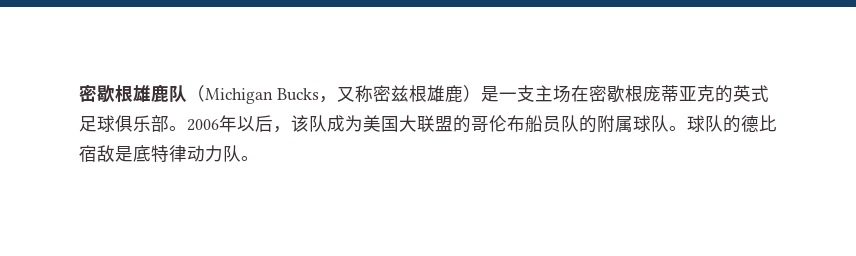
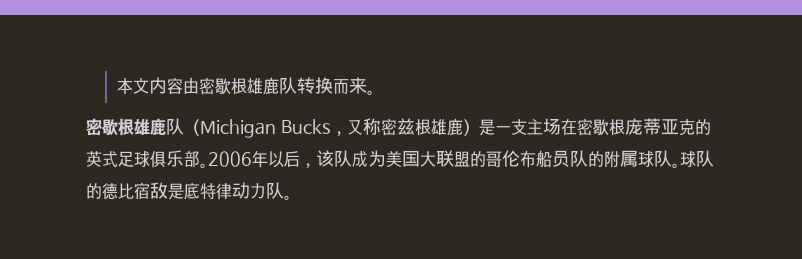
+ 本文内容由密歇根雄鹿队转换而来。

